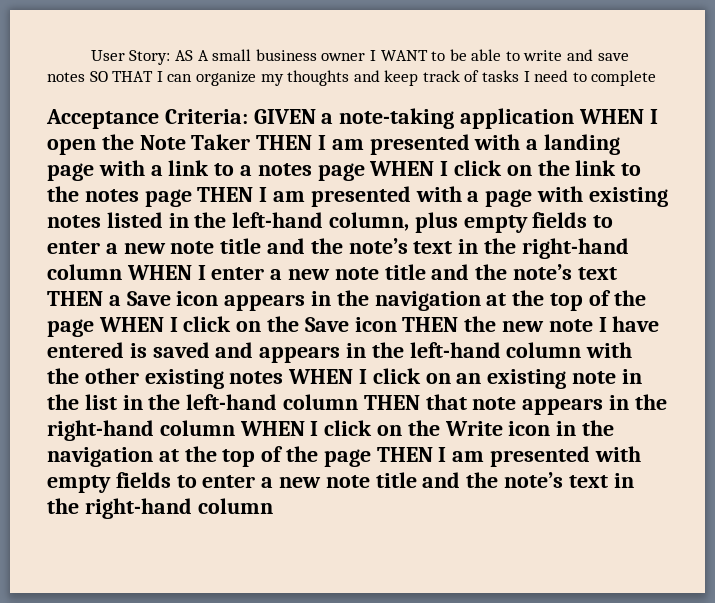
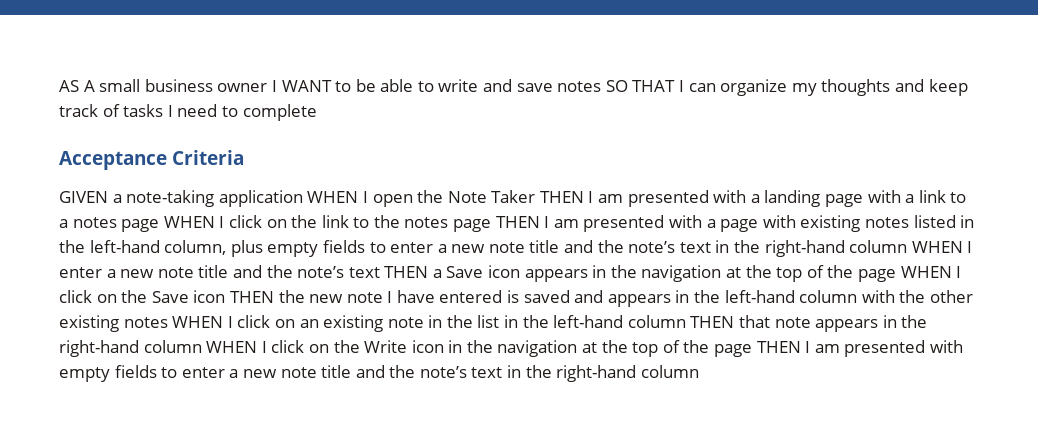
- User Story: AS A small business owner I WANT to be able to write and save notes SO THAT I can organize my thoughts and keep track of tasks I need to complete
+ AS A small business owner I WANT to be able to write and save notes SO THAT I can organize my thoughts and keep track of tasks I need to complete
- Acceptance Criteria: GIVEN a note-taking application WHEN I open the Note Taker THEN I am presented with a landing page with a link to a notes page WHEN I click on the link to the notes page THEN I am presented with a page with existing notes listed in the left-hand column, plus empty fields to enter a new note title and the note’s text in the right-hand column WHEN I enter a new note title and the note’s text THEN a Save icon appears in the navigation at the top of the page WHEN I click on the Save icon THEN the new note I have entered is saved and appears in the left-hand column with the other existing notes WHEN I click on an existing note in the list in the left-hand column THEN that note appears in the right-hand column WHEN I click on the Write icon in the navigation at the top of the page THEN I am presented with empty fields to enter a new note title and the note’s text in the right-hand column
+ Acceptance Criteria
+ GIVEN a note-taking application WHEN I open the Note Taker THEN I am presented with a landing page with a link to a notes page WHEN I click on the link to the notes page THEN I am presented with a page with existing notes listed in the left-hand column, plus empty fields to enter a new note title and the note’s text in the right-hand column WHEN I enter a new note title and the note’s text THEN a Save icon appears in the navigation at the top of the page WHEN I click on the Save icon THEN the new note I have entered is saved and appears in the left-hand column with the other existing notes WHEN I click on an existing note in the list in the left-hand column THEN that note appears in the right-hand column WHEN I click on the Write icon in the navigation at the top of the page THEN I am presented with empty fields to enter a new note title and the note’s text in the right-hand column

